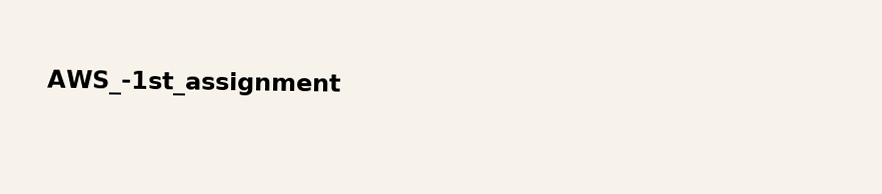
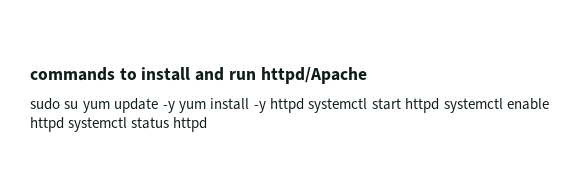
- AWS_-1st_assignment
+ commands to install and run httpd/Apache
+ sudo su yum update -y yum install -y httpd systemctl start httpd systemctl enable httpd systemctl status httpd

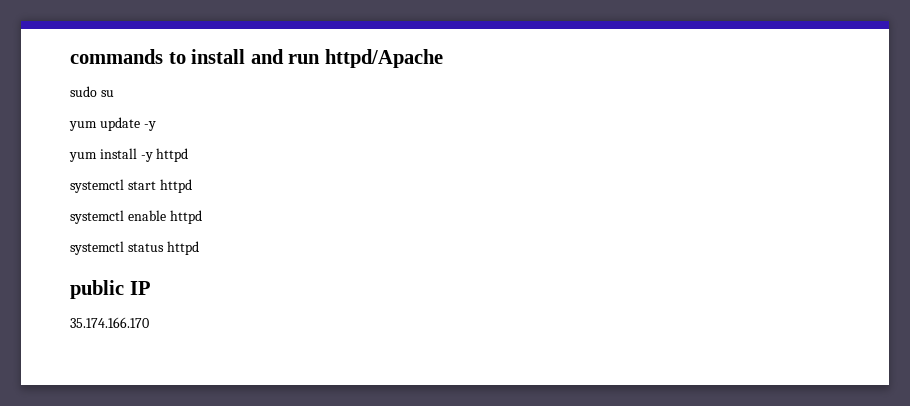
- sudo su yum update -y yum install -y httpd systemctl start httpd systemctl enable httpd systemctl status httpd
+ sudo su
+ yum update -y
+ yum install -y httpd
+ systemctl start httpd
+ systemctl enable httpd
+ systemctl status httpd
+ public IP
+ 35.174.166.170

